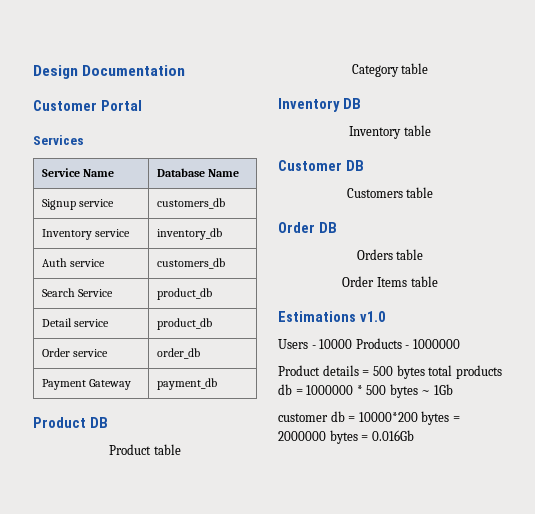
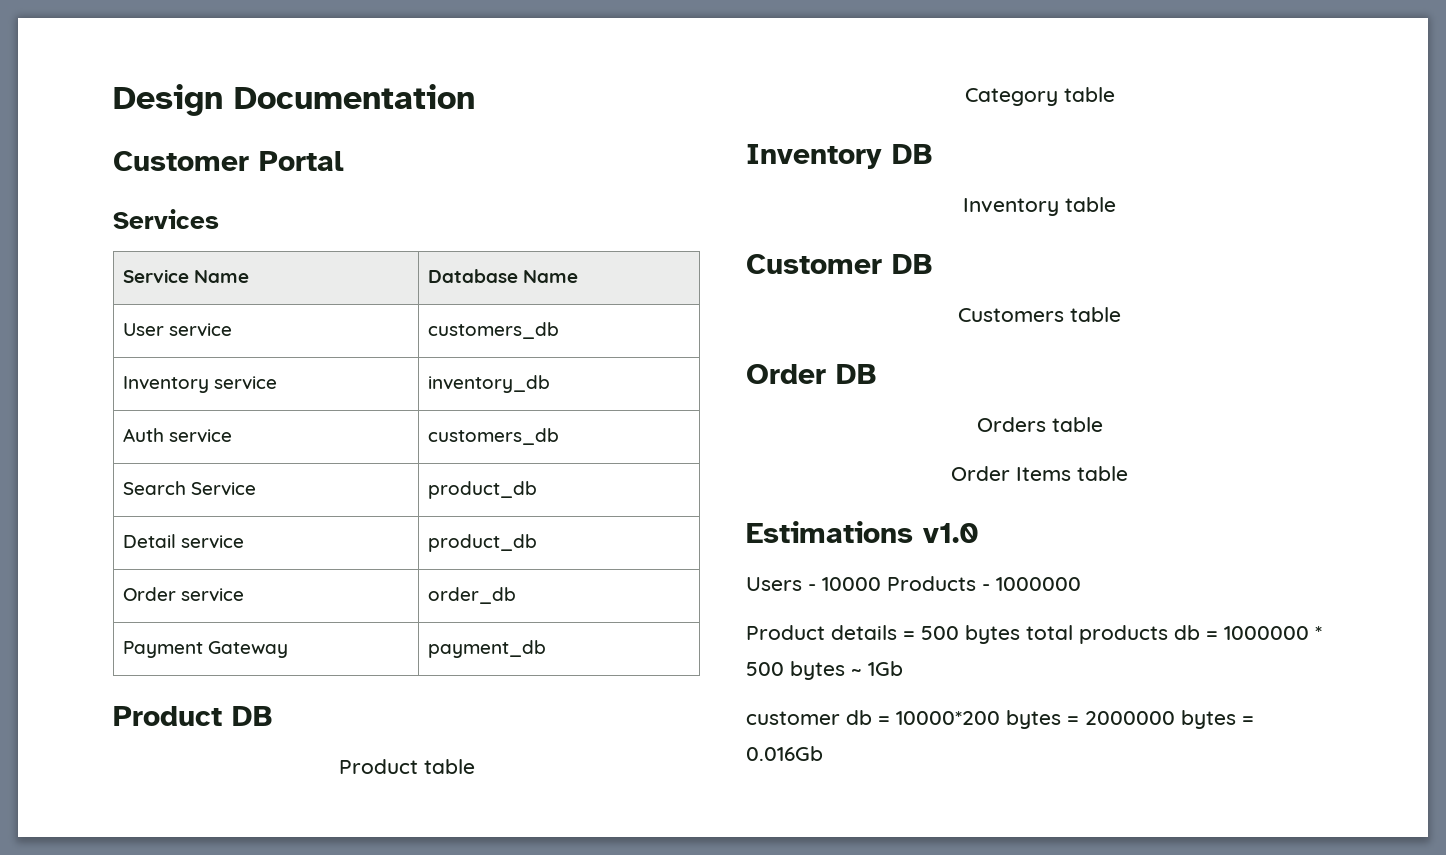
- Signup service | customers_db
+ User service | customers_db

